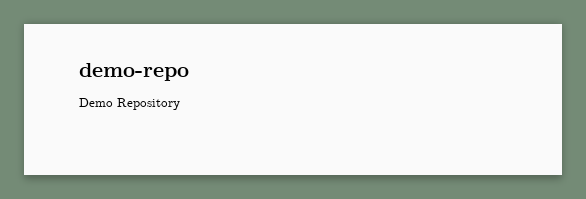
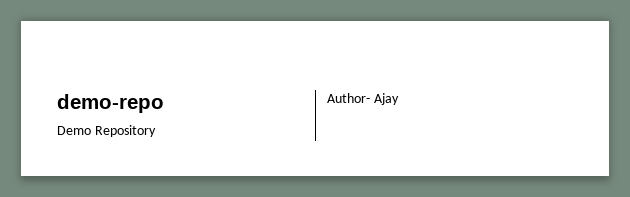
+ Author- Ajay

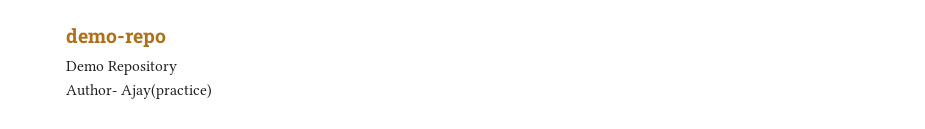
- Author- Ajay
+ Author- Ajay(practice)

